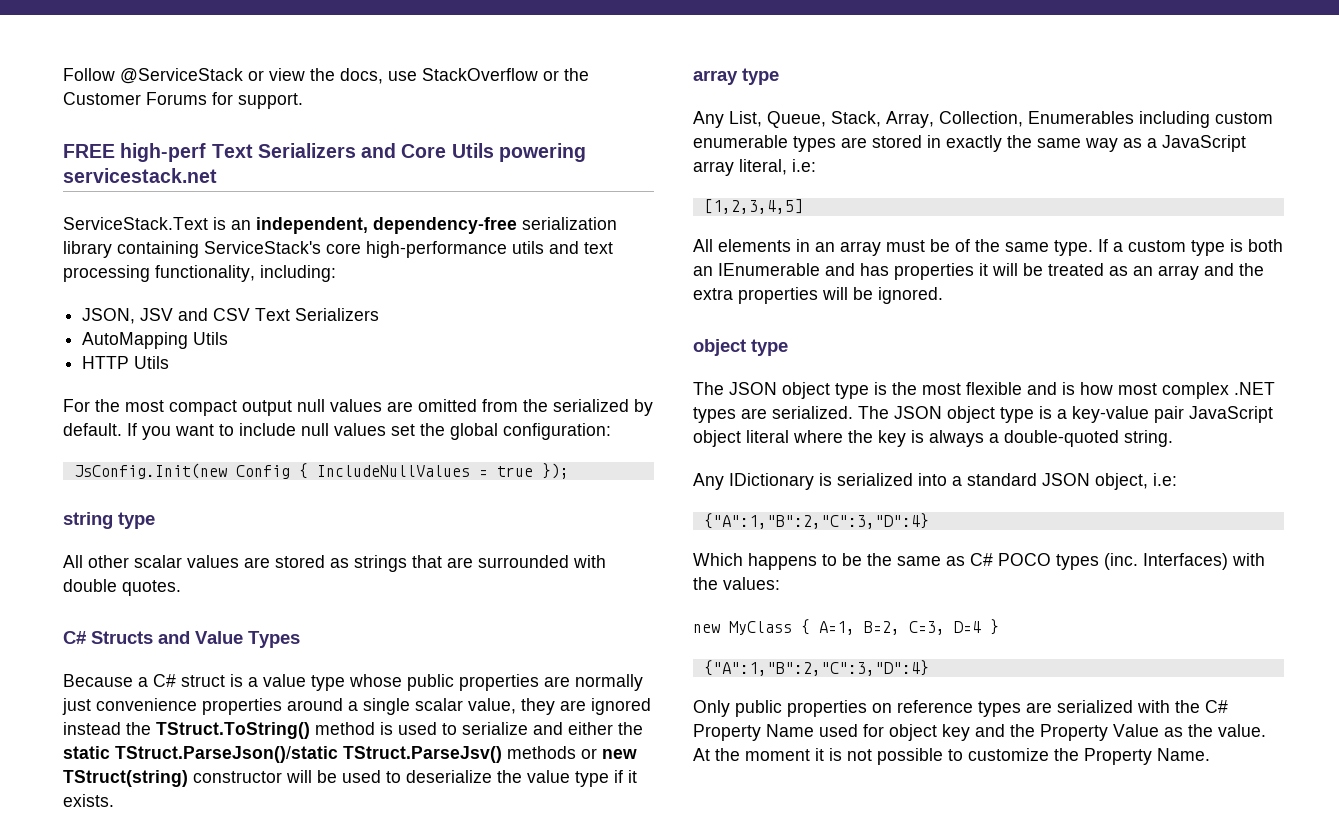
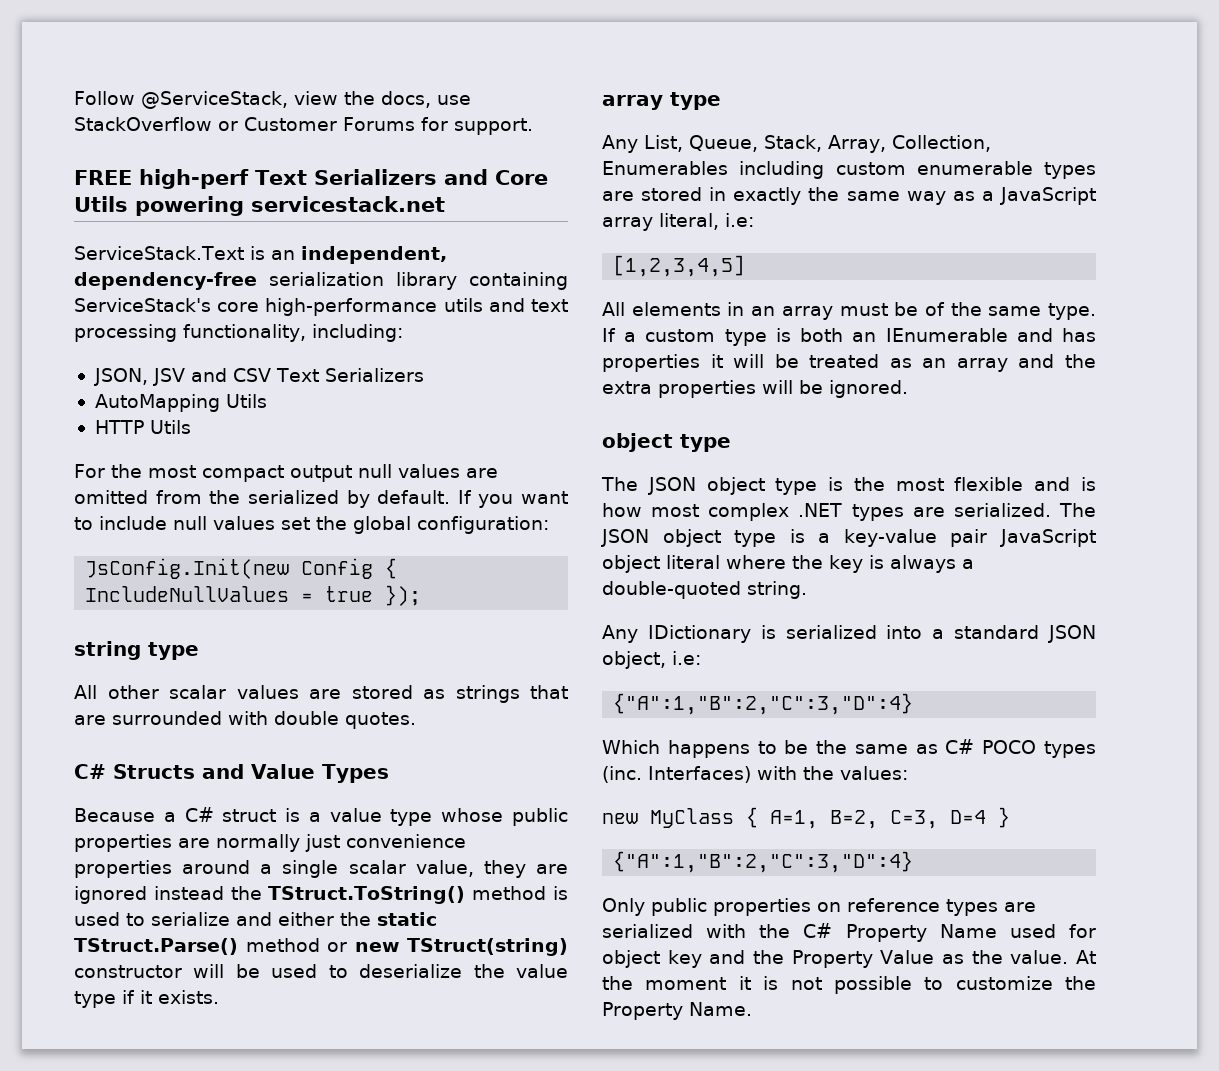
- Follow @ServiceStack or view the docs, use StackOverflow or the Customer Forums for support.
+ Follow @ServiceStack, view the docs, use StackOverflow or Customer Forums for support.
- Because a C# struct is a value type whose public properties are normally just convenience properties around a single scalar value, they are ignored instead the TStruct.ToString() method is used to serialize and either the static TStruct.ParseJson()/static TStruct.ParseJsv() methods or new TStruct(string) constructor will be used to deserialize the value type if it exists.
+ Because a C# struct is a value type whose public properties are normally just convenience properties around a single scalar value, they are ignored instead the TStruct.ToString() method is used to serialize and either the static TStruct.Parse() method or new TStruct(string) constructor will be used to deserialize the value type if it exists.

